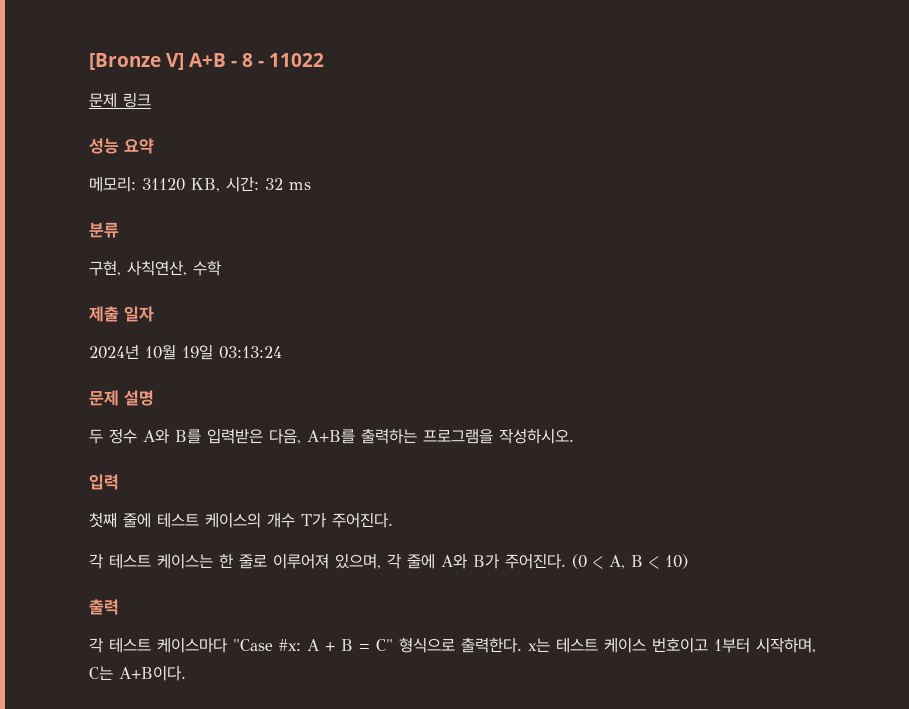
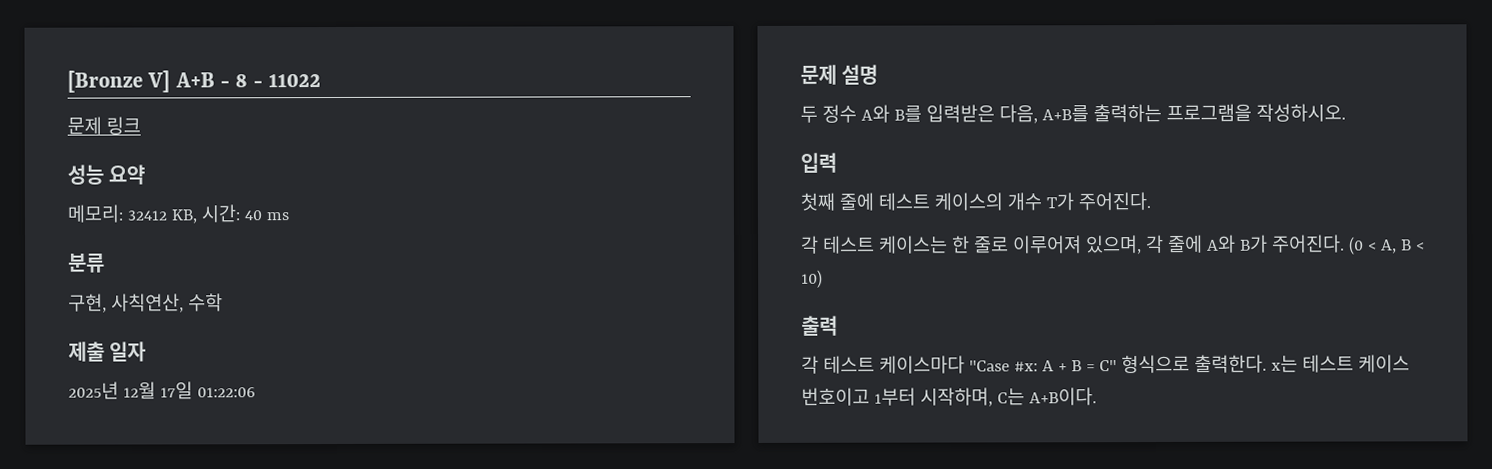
- 메모리: 31120 KB, 시간: 32 ms
+ 메모리: 32412 KB, 시간: 40 ms
- 2024년 10월 19일 03:13:24
+ 2025년 12월 17일 01:22:06

